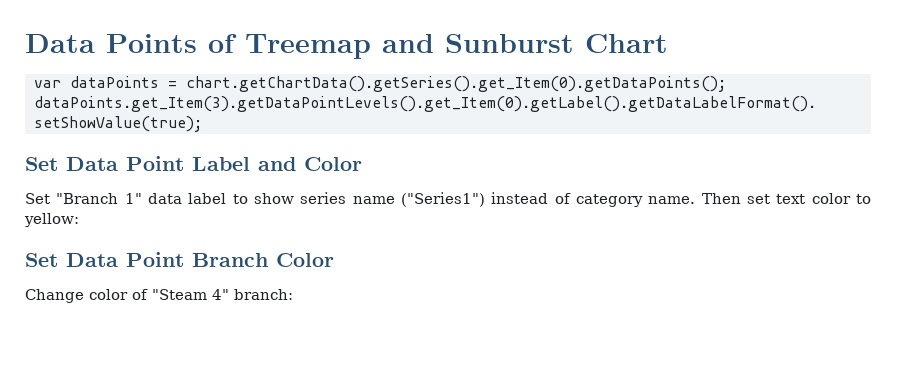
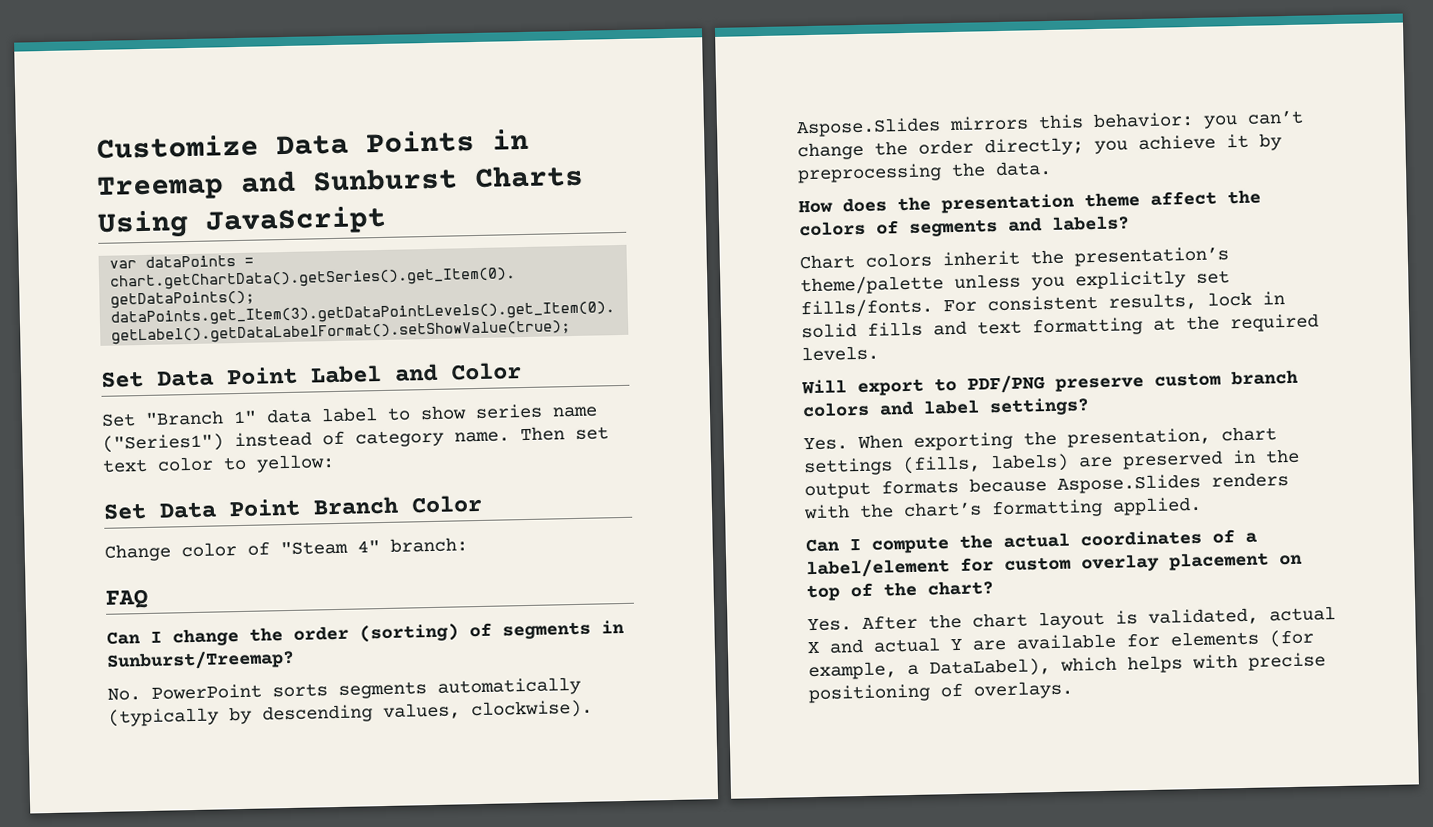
- Data Points of Treemap and Sunburst Chart
+ Customize Data Points in Treemap and Sunburst Charts Using JavaScript
+ FAQ
+ Can I change the order (sorting) of segments in Sunburst/Treemap?
+ No. PowerPoint sorts segments automatically (typically by descending values, clockwise). Aspose.Slides mirrors this behavior: you can’t change the order directly; you achieve it by preprocessing the data.
+ How does the presentation theme affect the colors of segments and labels?
+ Chart colors inherit the presentation’s theme/palette unless you explicitly set fills/fonts. For consistent results, lock in solid fills and text formatting at the required levels.
+ Will export to PDF/PNG preserve custom branch colors and label settings?
+ Yes. When exporting the presentation, chart settings (fills, labels) are preserved in the output formats because Aspose.Slides renders with the chart’s formatting applied.
+ Can I compute the actual coordinates of a label/element for custom overlay placement on top of the chart?
+ Yes. After the chart layout is validated, actual X and actual Y are available for elements (for example, a DataLabel), which helps with precise positioning of overlays.

